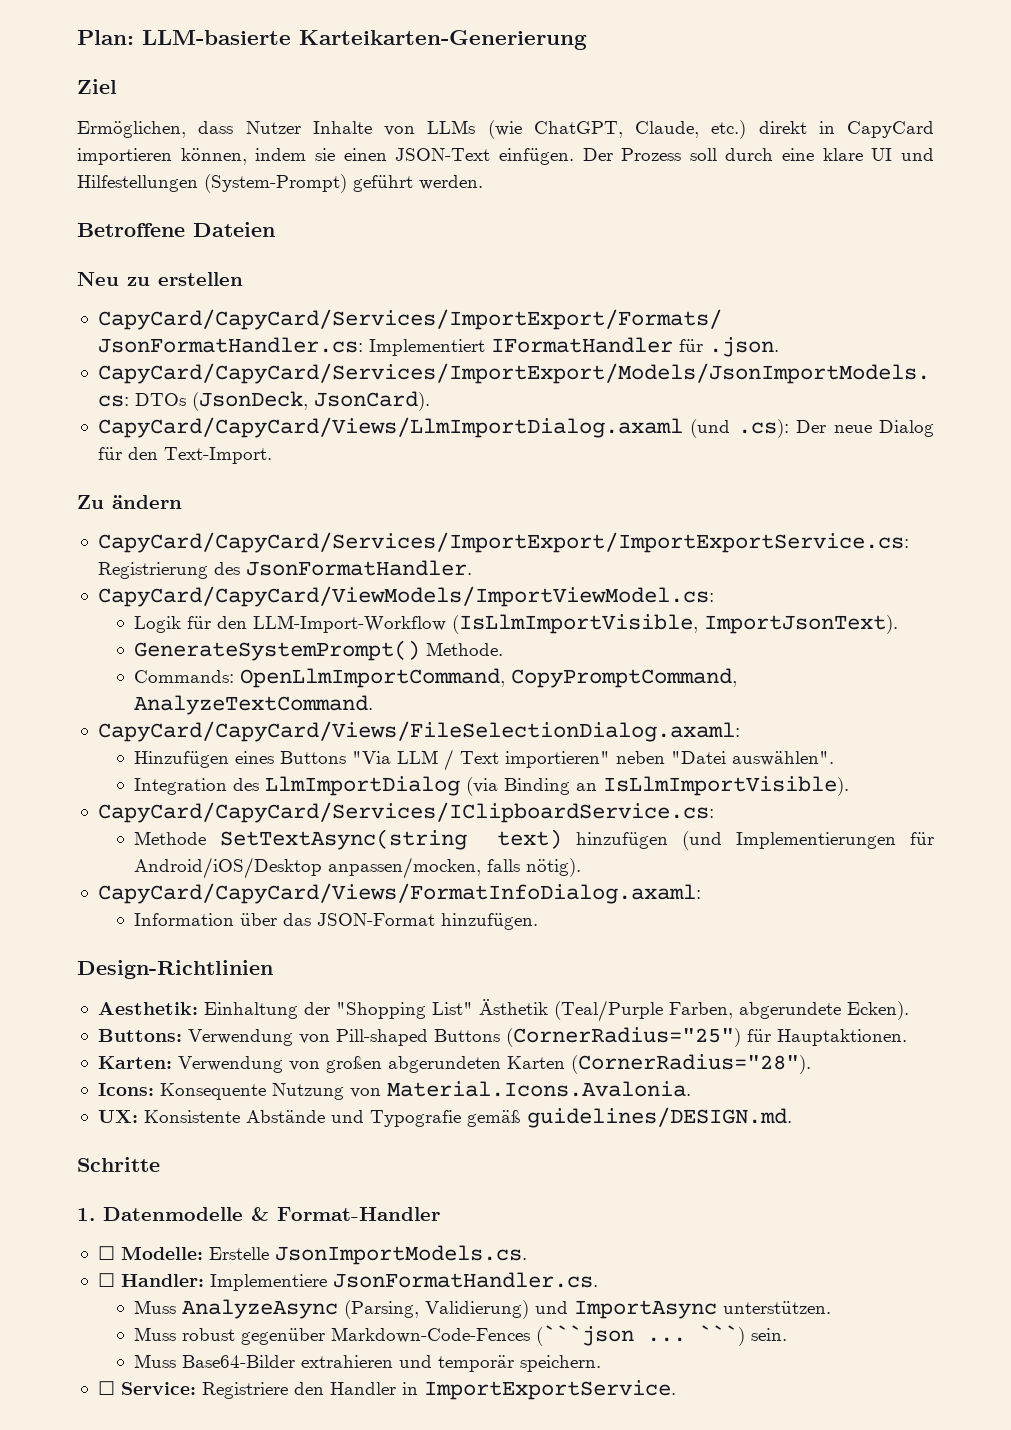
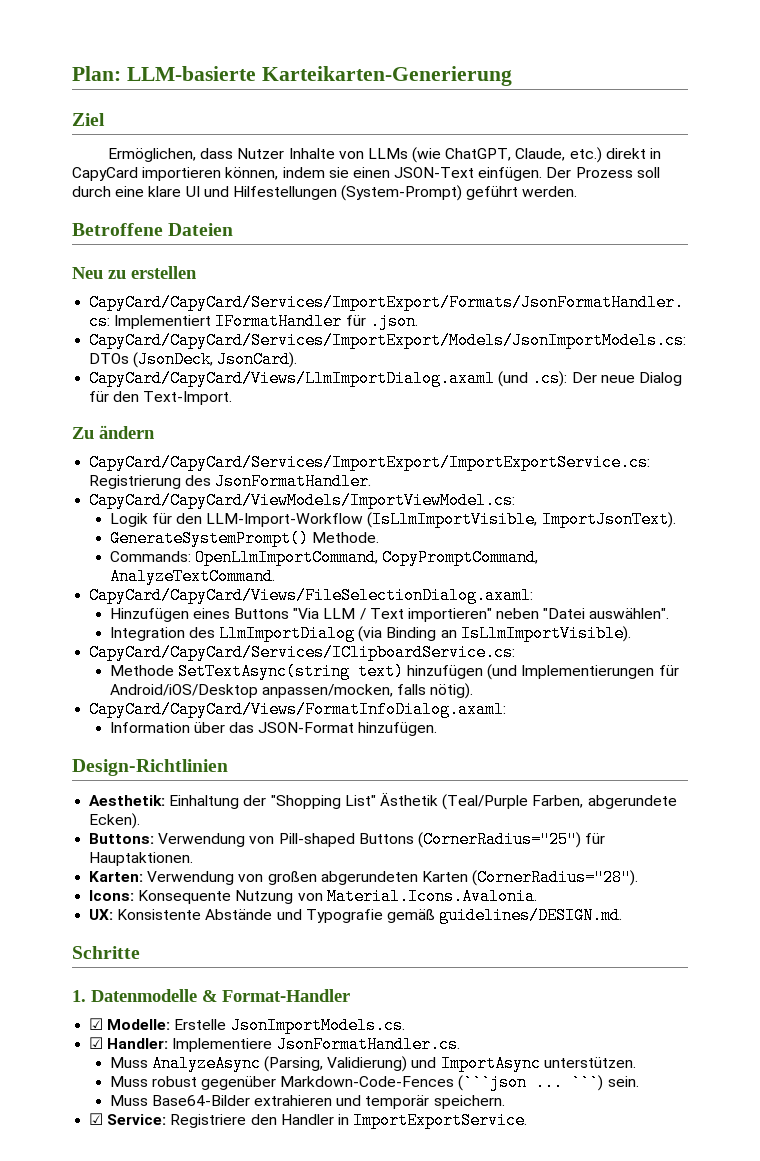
- ☐ Modelle: Erstelle JsonImportModels.cs.
+ ☑ Modelle: Erstelle JsonImportModels.cs.
- ☐ Handler: Implementiere JsonFormatHandler.cs.
+ ☑ Handler: Implementiere JsonFormatHandler.cs.
- ☐ Service: Registriere den Handler in ImportExportService.
+ ☑ Service: Registriere den Handler in ImportExportService.

